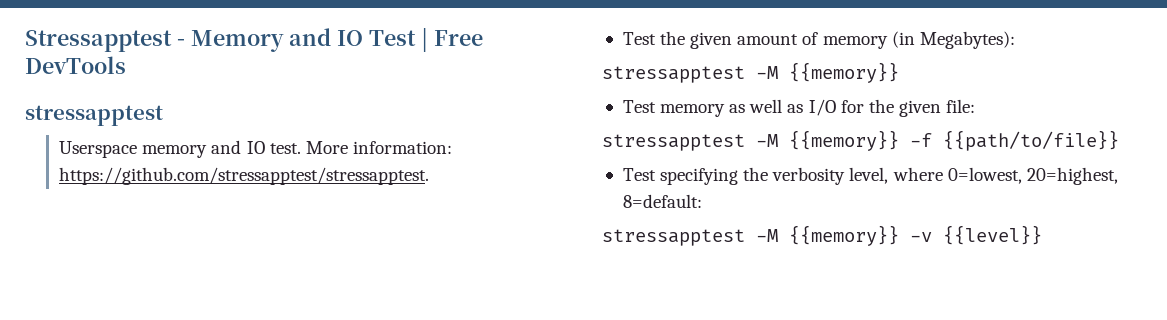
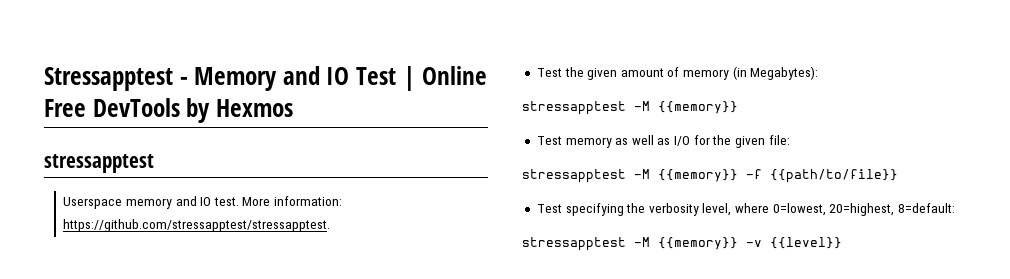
- Stressapptest - Memory and IO Test | Free DevTools
+ Stressapptest - Memory and IO Test | Online Free DevTools by Hexmos

